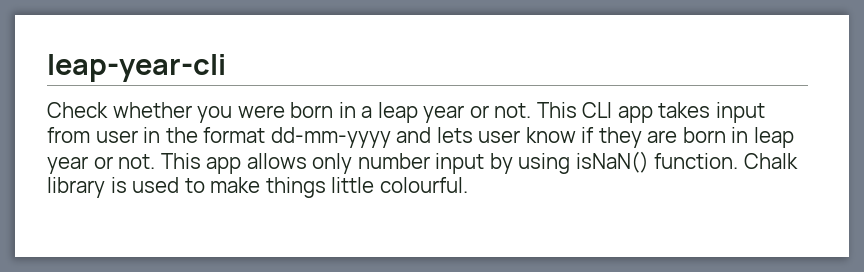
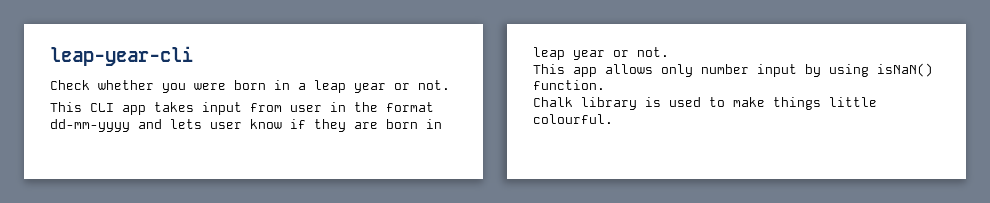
- Check whether you were born in a leap year or not. This CLI app takes input from user in the format dd-mm-yyyy and lets user know if they are born in leap year or not. This app allows only number input by using isNaN() function. Chalk library is used to make things little colourful.
+ Check whether you were born in a leap year or not.
+ This CLI app takes input from user in the format dd-mm-yyyy and lets user know if they are born in leap year or not.
+ This app allows only number input by using isNaN() function.
+ Chalk library is used to make things little colourful.

